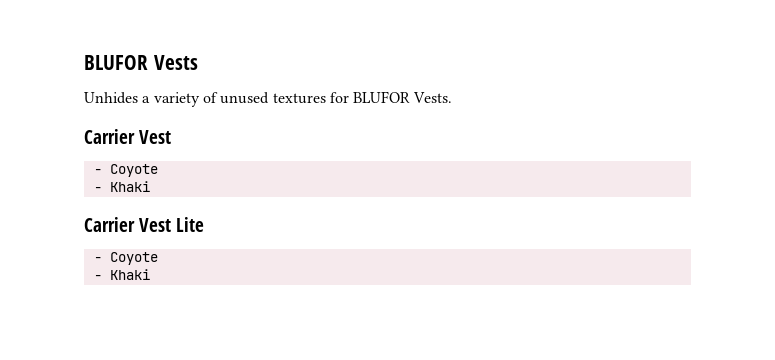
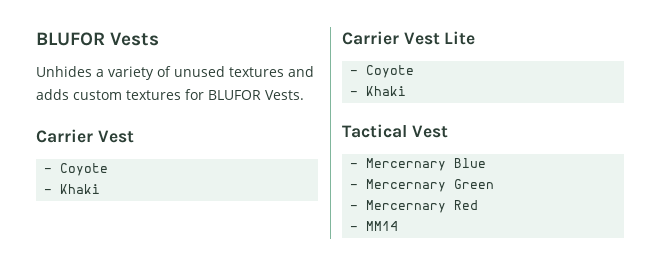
- Unhides a variety of unused textures for BLUFOR Vests.
+ Unhides a variety of unused textures and adds custom textures for BLUFOR Vests.
+ Tactical Vest
+ - Mercernary Blue
+ - Mercernary Green
+ - Mercernary Red
+ - MM14

